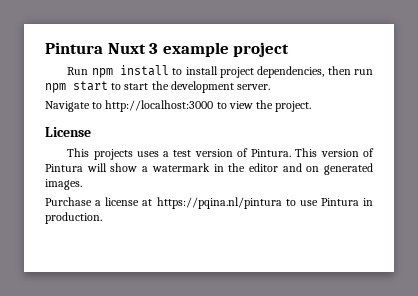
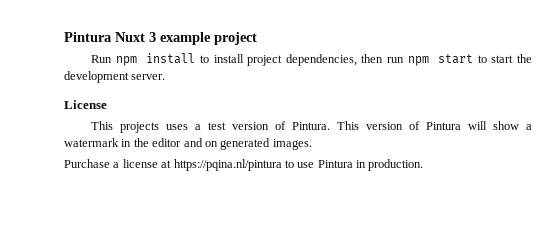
- Navigate to http://localhost:3000 to view the project.

